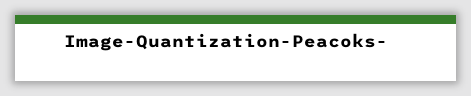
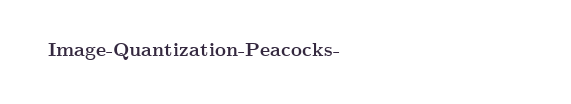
- Image-Quantization-Peacoks-
+ Image-Quantization-Peacocks-

